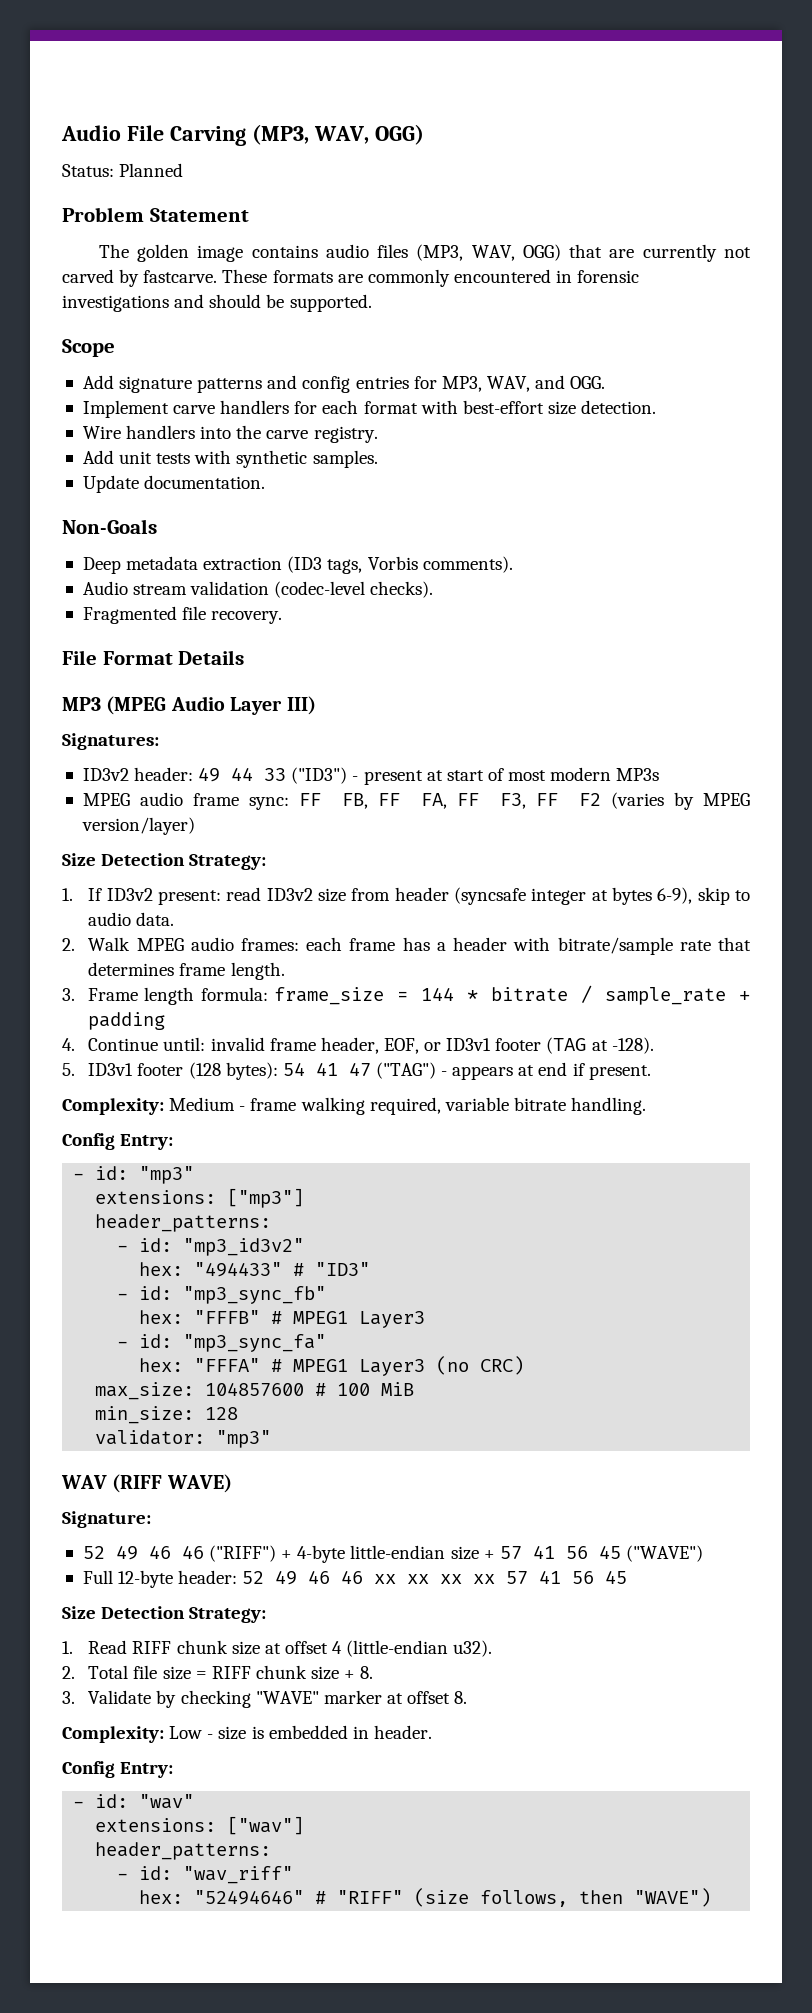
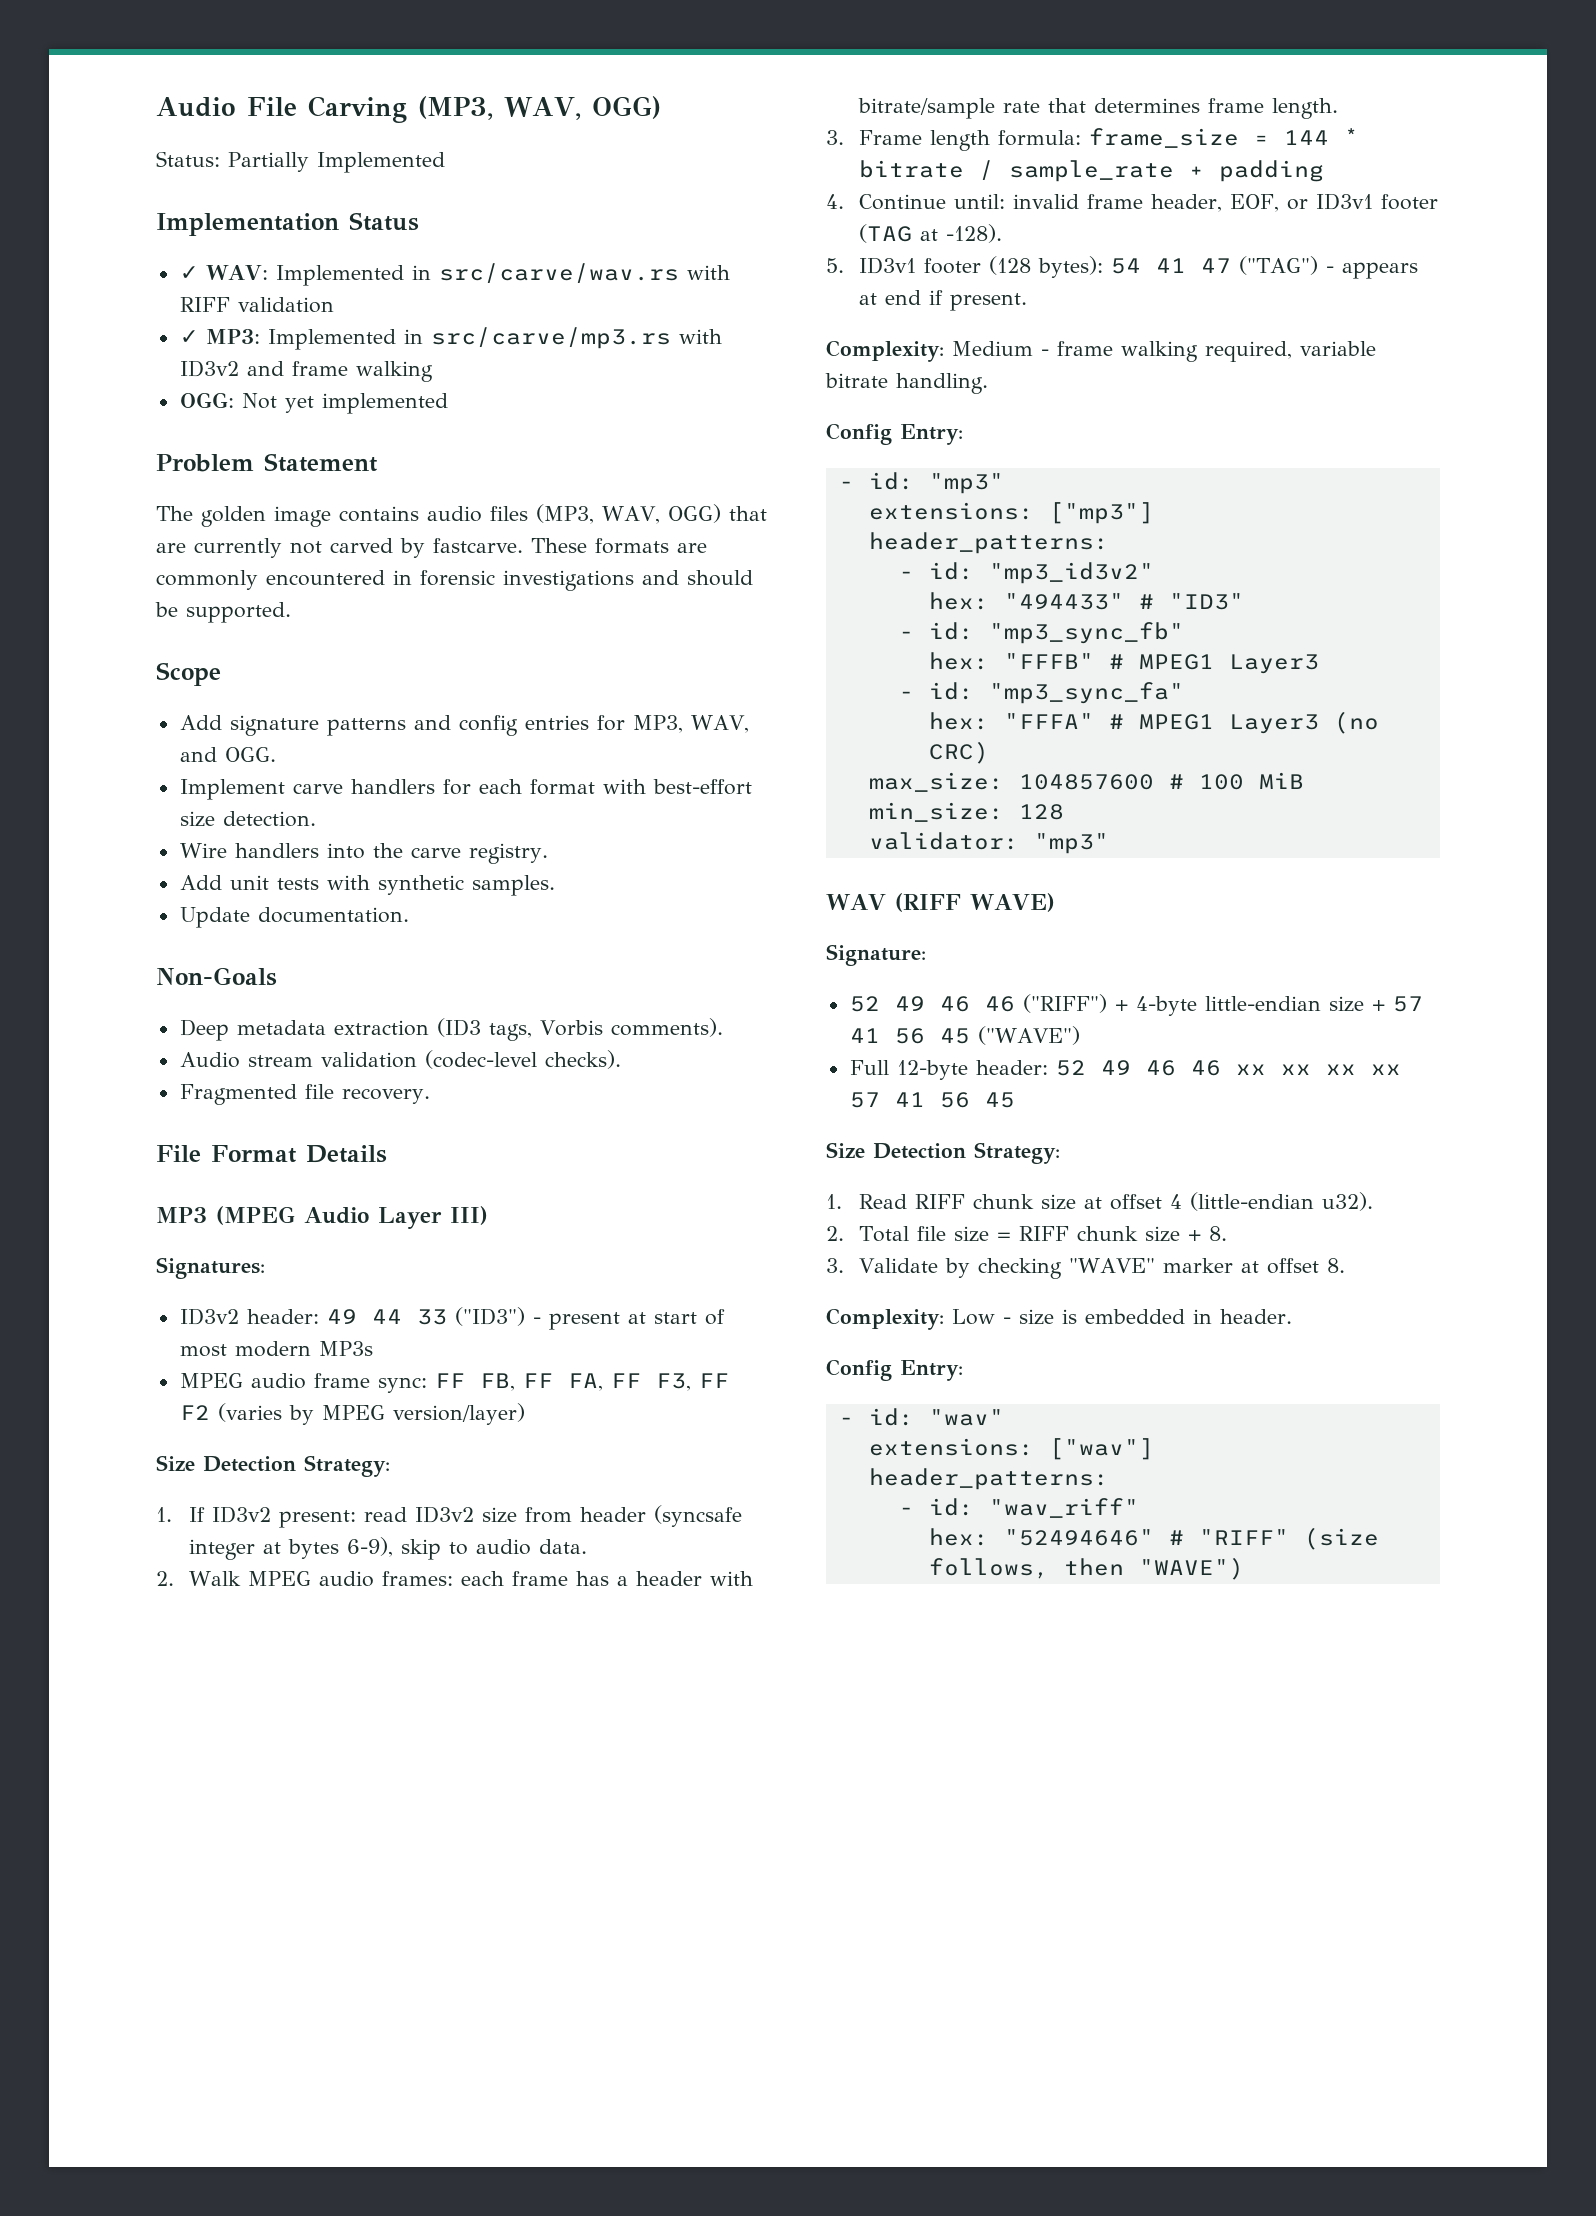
- Status: Planned
+ Status: Partially Implemented
+ Implementation Status
+ ✓ WAV: Implemented in src/carve/wav.rs with RIFF validation
+ ✓ MP3: Implemented in src/carve/mp3.rs with ID3v2 and frame walking
+ OGG: Not yet implemented

